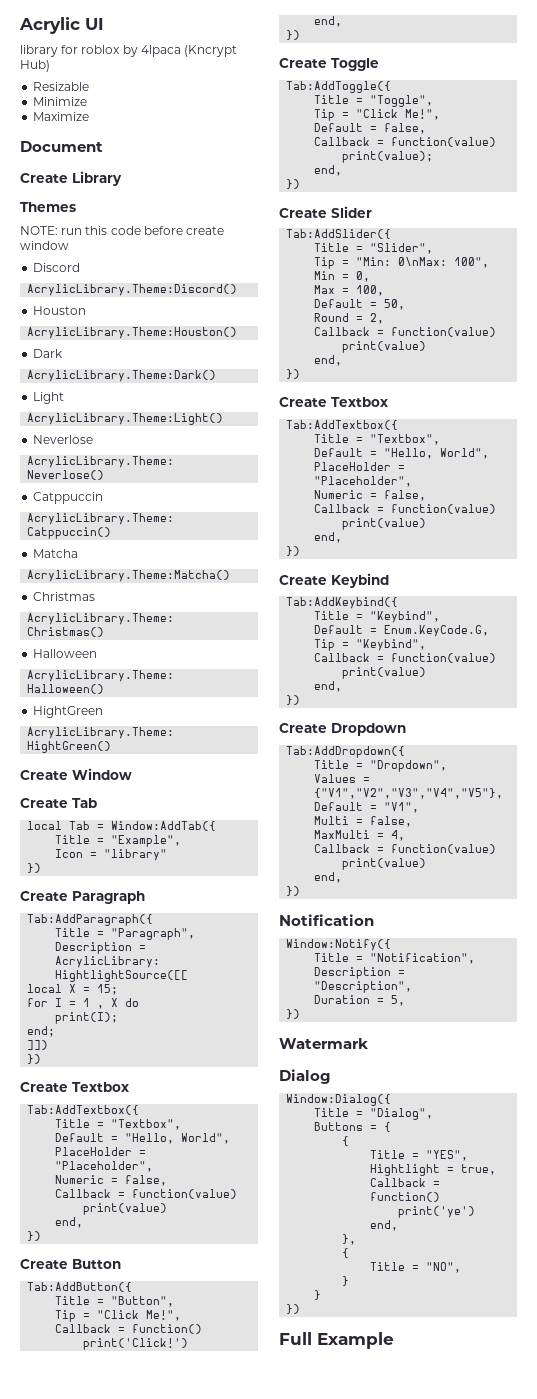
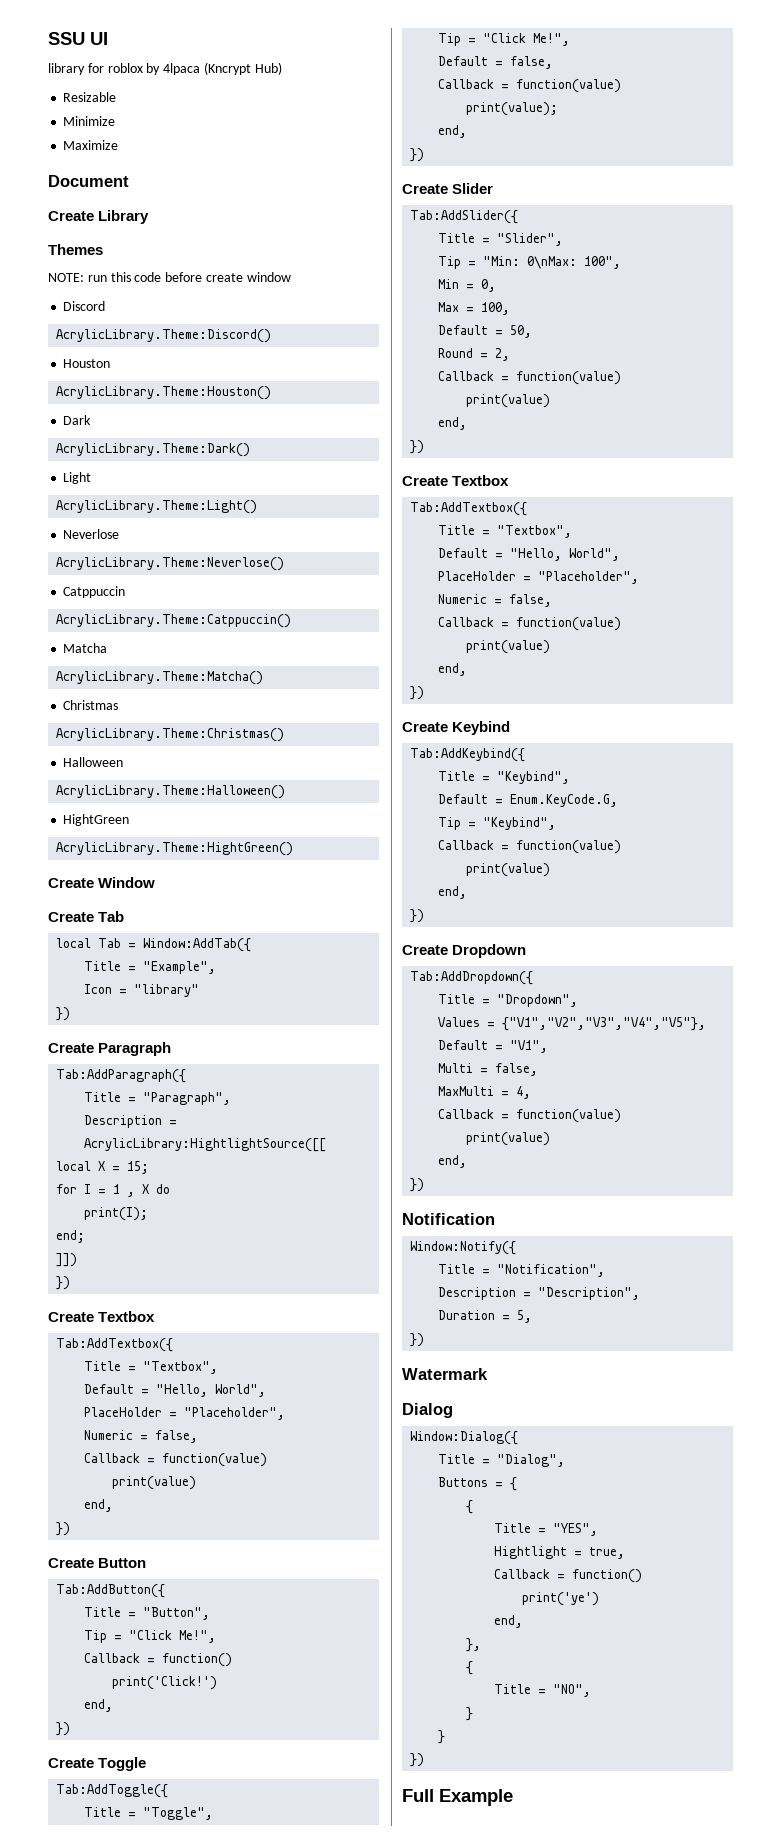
- Acrylic UI
+ SSU UI

